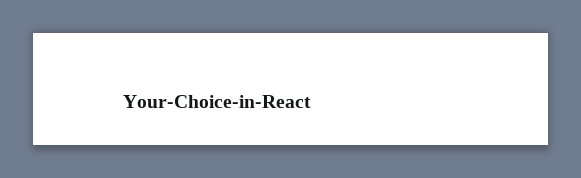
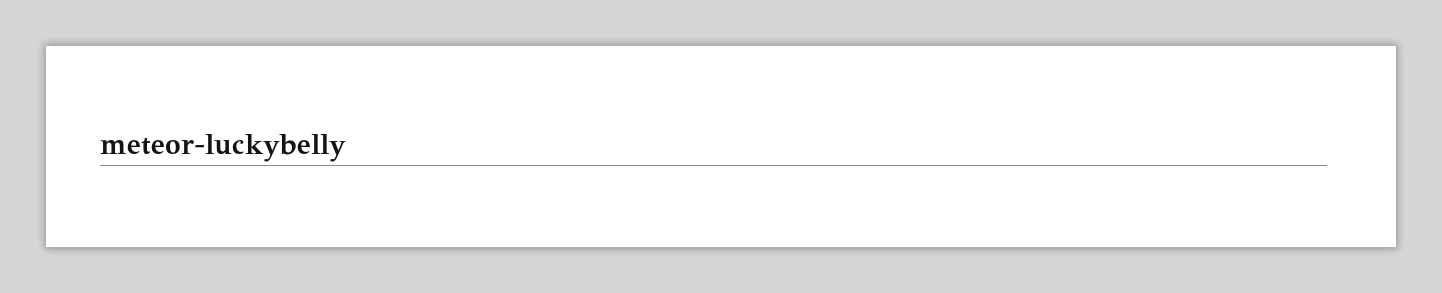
- Your-Choice-in-React
+ meteor-luckybelly

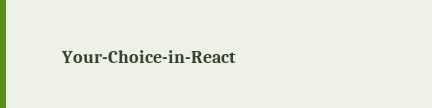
- meteor-luckybelly
+ Your-Choice-in-React

